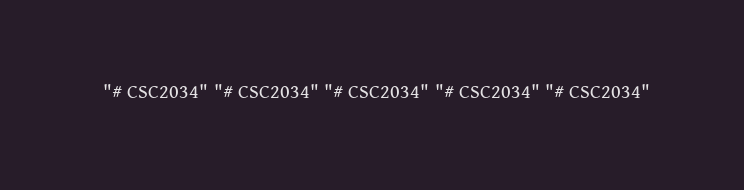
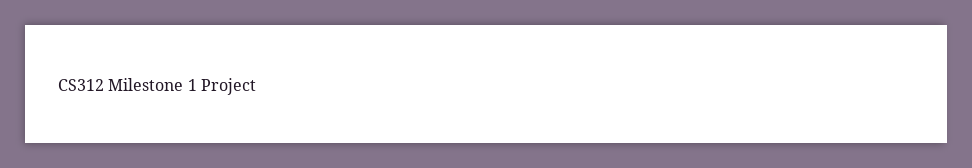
- "# CSC2034" "# CSC2034" "# CSC2034" "# CSC2034" "# CSC2034"
+ CS312 Milestone 1 Project

